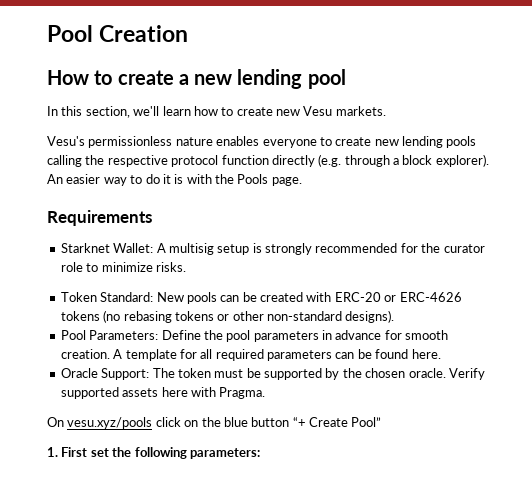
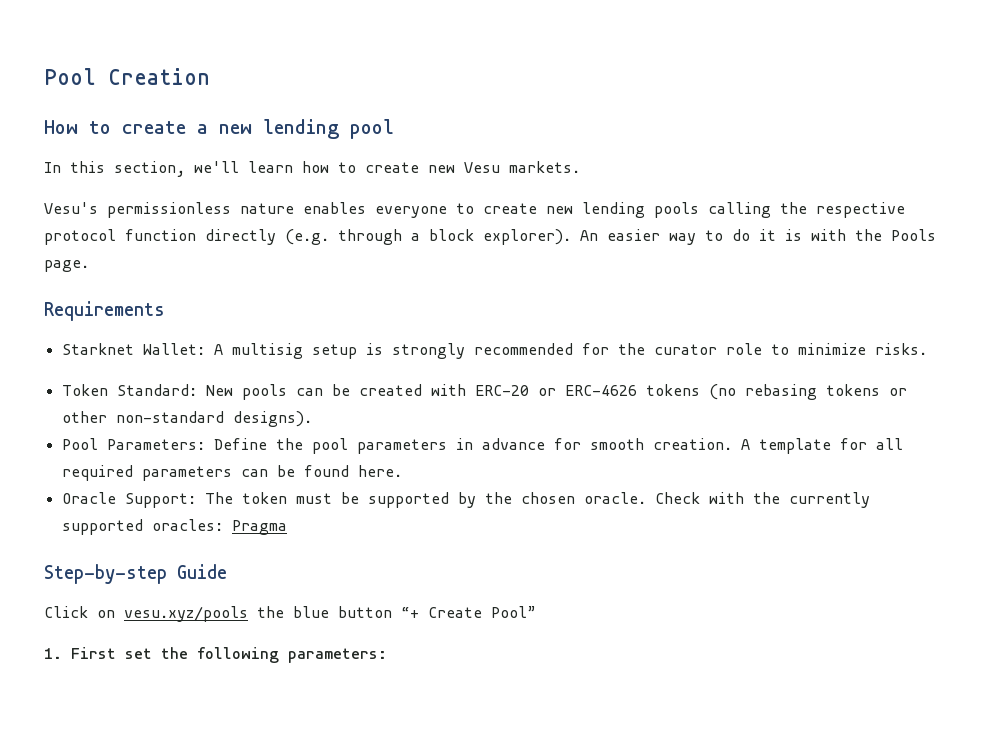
- Verify supported assets here with Pragma.
- On vesu.xyz/pools click on the blue button “+ Create Pool”
+ Check with the currently supported oracles: Pragma
+ Step-by-step Guide
+ Click on vesu.xyz/pools the blue button “+ Create Pool”

